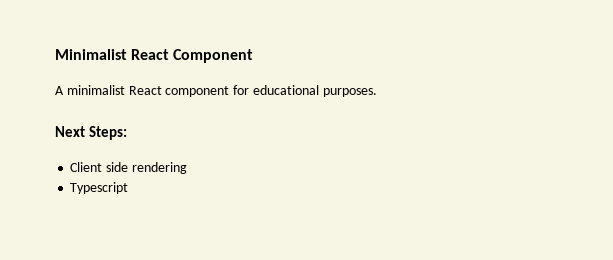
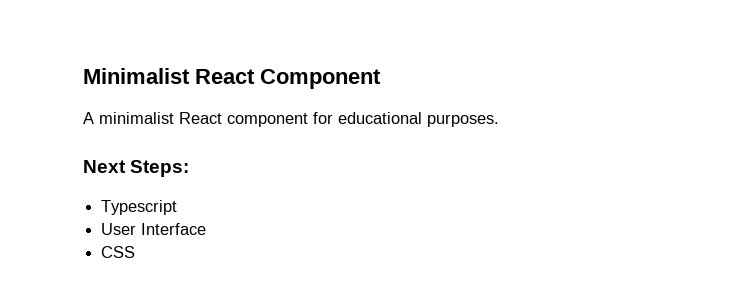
- Client side rendering
  Typescript
+ User Interface
+ CSS

